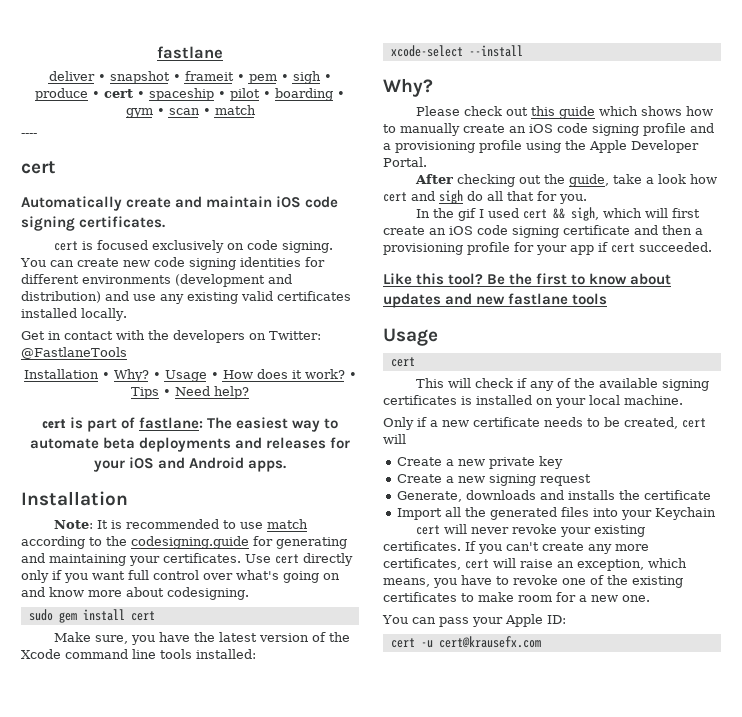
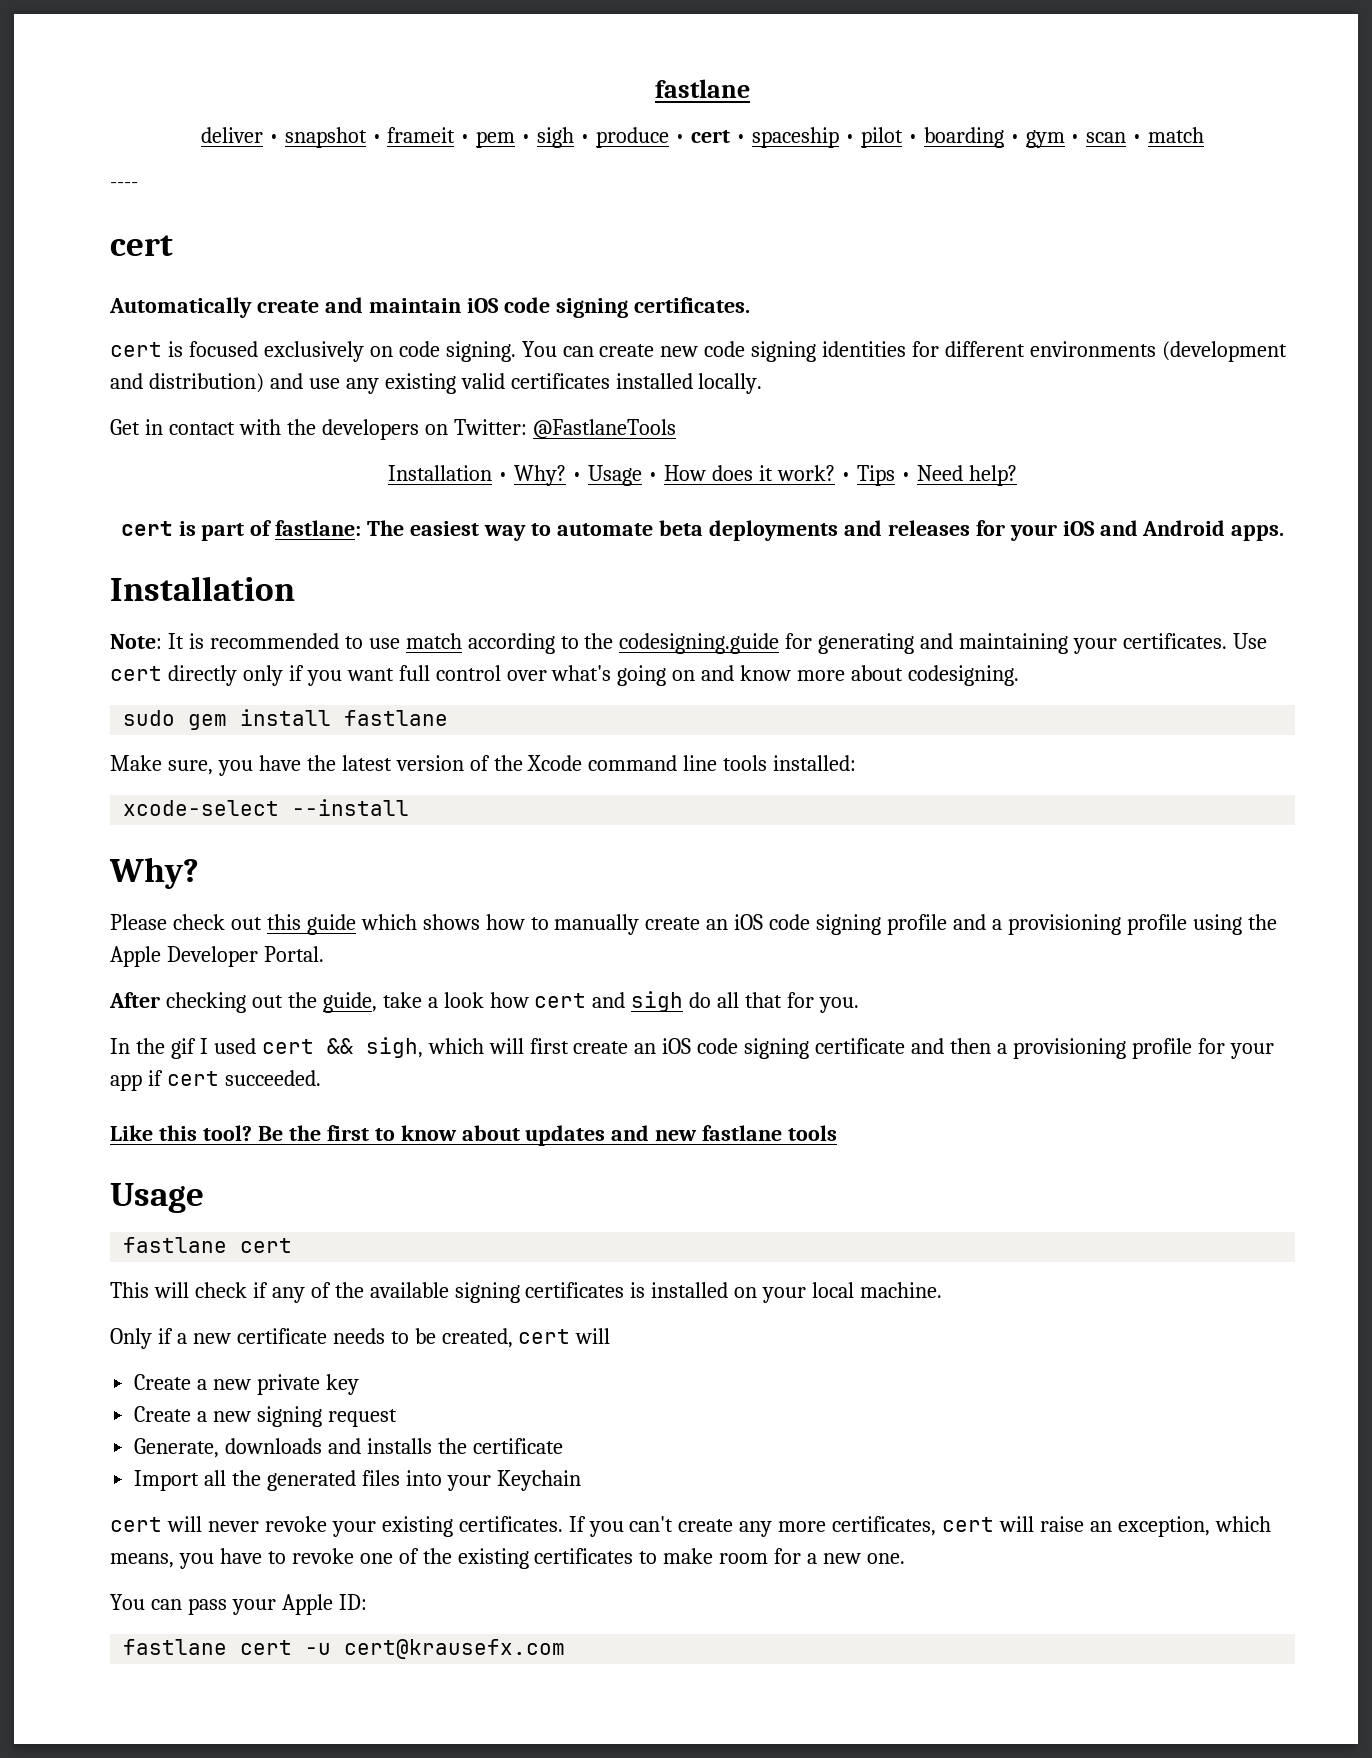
- sudo gem install cert
+ sudo gem install fastlane
  Be the first to know about updates and new fastlane tools
  Usage
- cert
+ fastlane cert
- cert -u cert@krausefx.com
+ fastlane cert -u cert@krausefx.com

